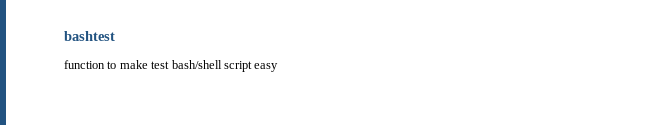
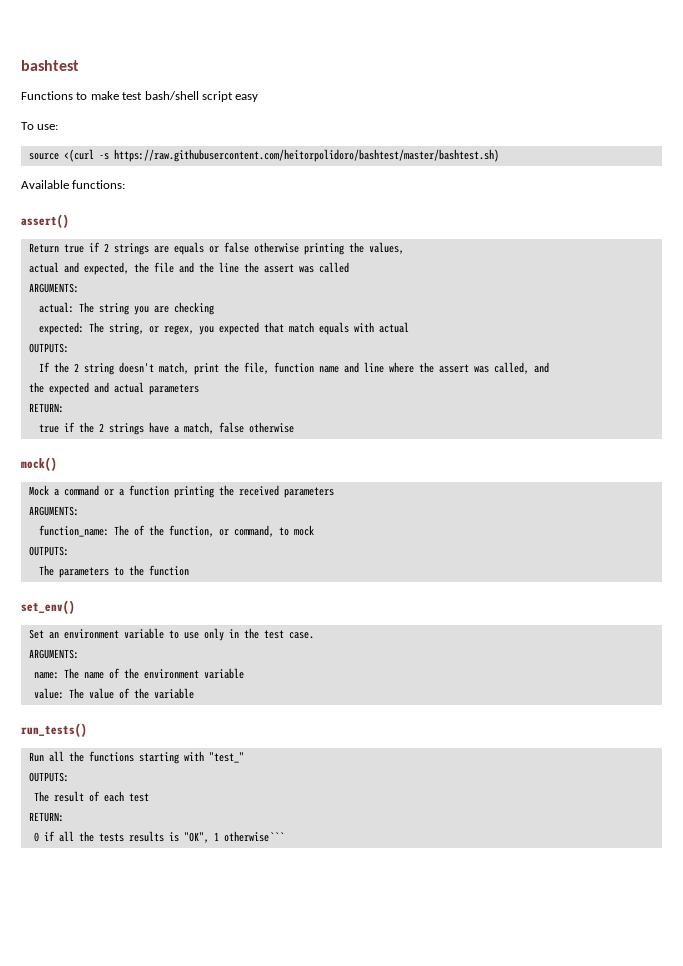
- function to make test bash/shell script easy
+ Functions to make test bash/shell script easy
+ To use:
+ source <(curl -s https://raw.githubusercontent.com/heitorpolidoro/bashtest/master/bashtest.sh)
+ Available functions:
+ assert()
+ Return true if 2 strings are equals or false otherwise printing the values,
+ actual and expected, the file and the line the assert was called
+ ARGUMENTS:
+ actual: The string you are checking
+ expected: The string, or regex, you expected that match equals with actual
+ OUTPUTS:
+ If the 2 string doesn't match, print the file, function name and line where the assert was called, and
+ the expected and actual parameters
+ RETURN:
+ true if the 2 strings have a match, false otherwise
+ mock()
+ Mock a command or a function printing the received parameters
+ ARGUMENTS:
+ function_name: The of the function, or command, to mock
+ OUTPUTS:
+ The parameters to the function
+ set_env()
+ Set an environment variable to use only in the test case.
+ ARGUMENTS:
+ name: The name of the environment variable
+ value: The value of the variable
+ run_tests()
+ Run all the functions starting with "test_"
+ OUTPUTS:
+ The result of each test
+ RETURN:
+ 0 if all the tests results is "OK", 1 otherwise```

